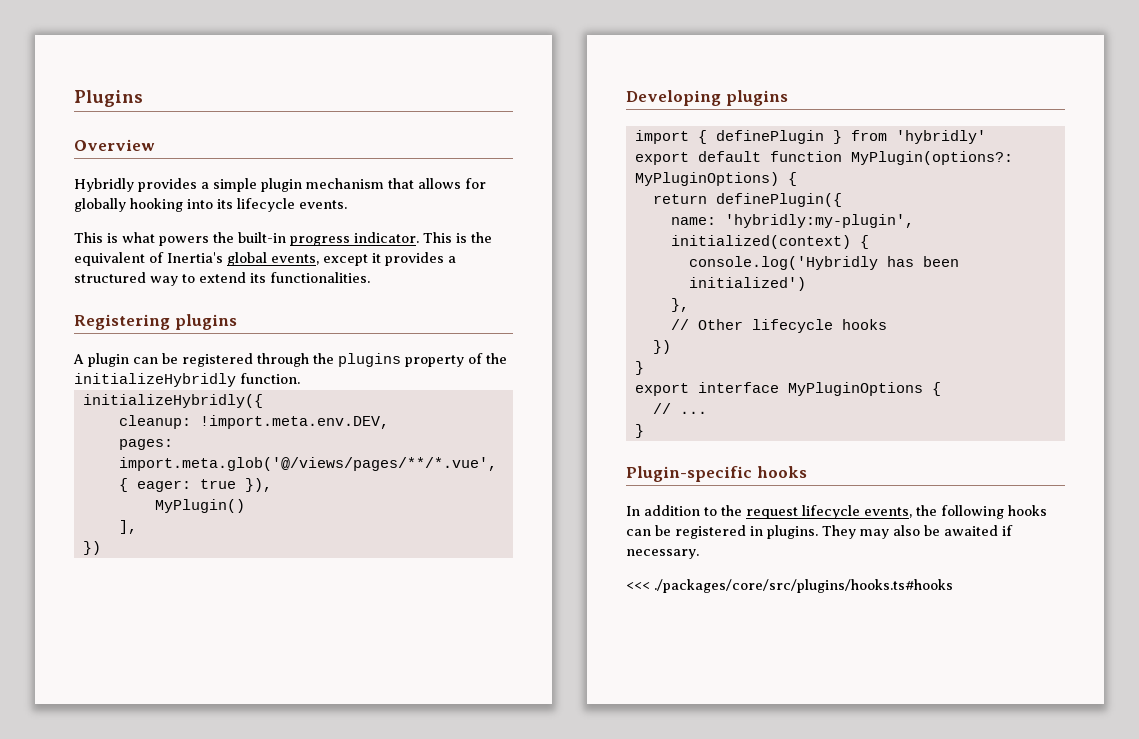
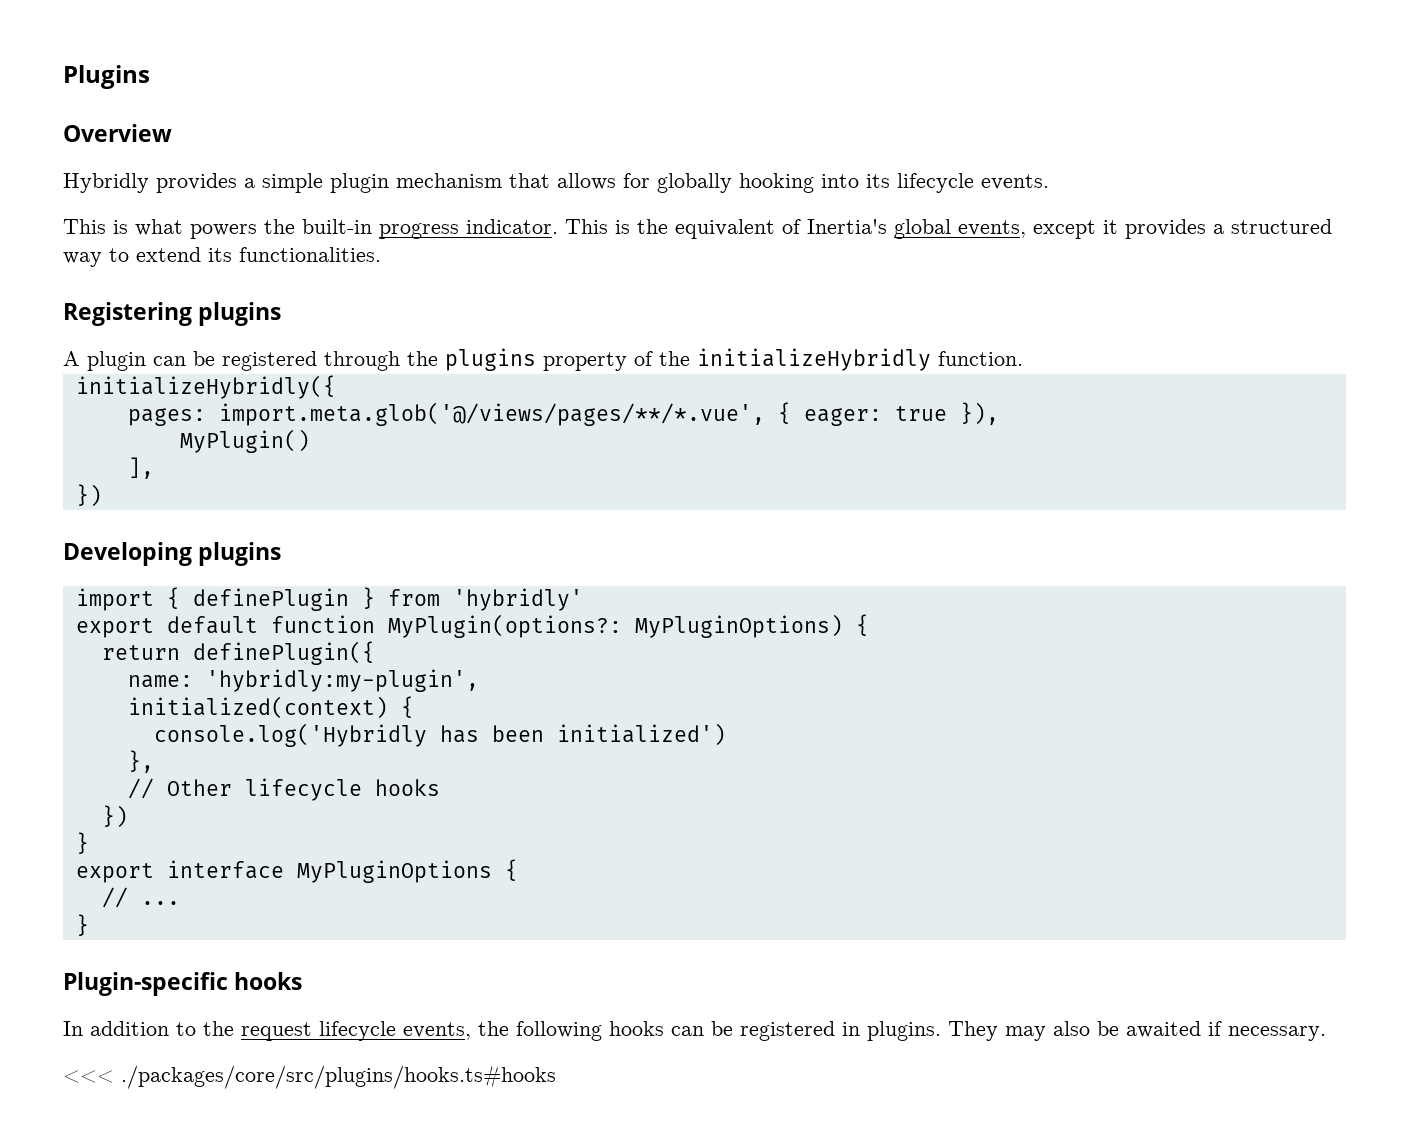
- cleanup: !import.meta.env.DEV,

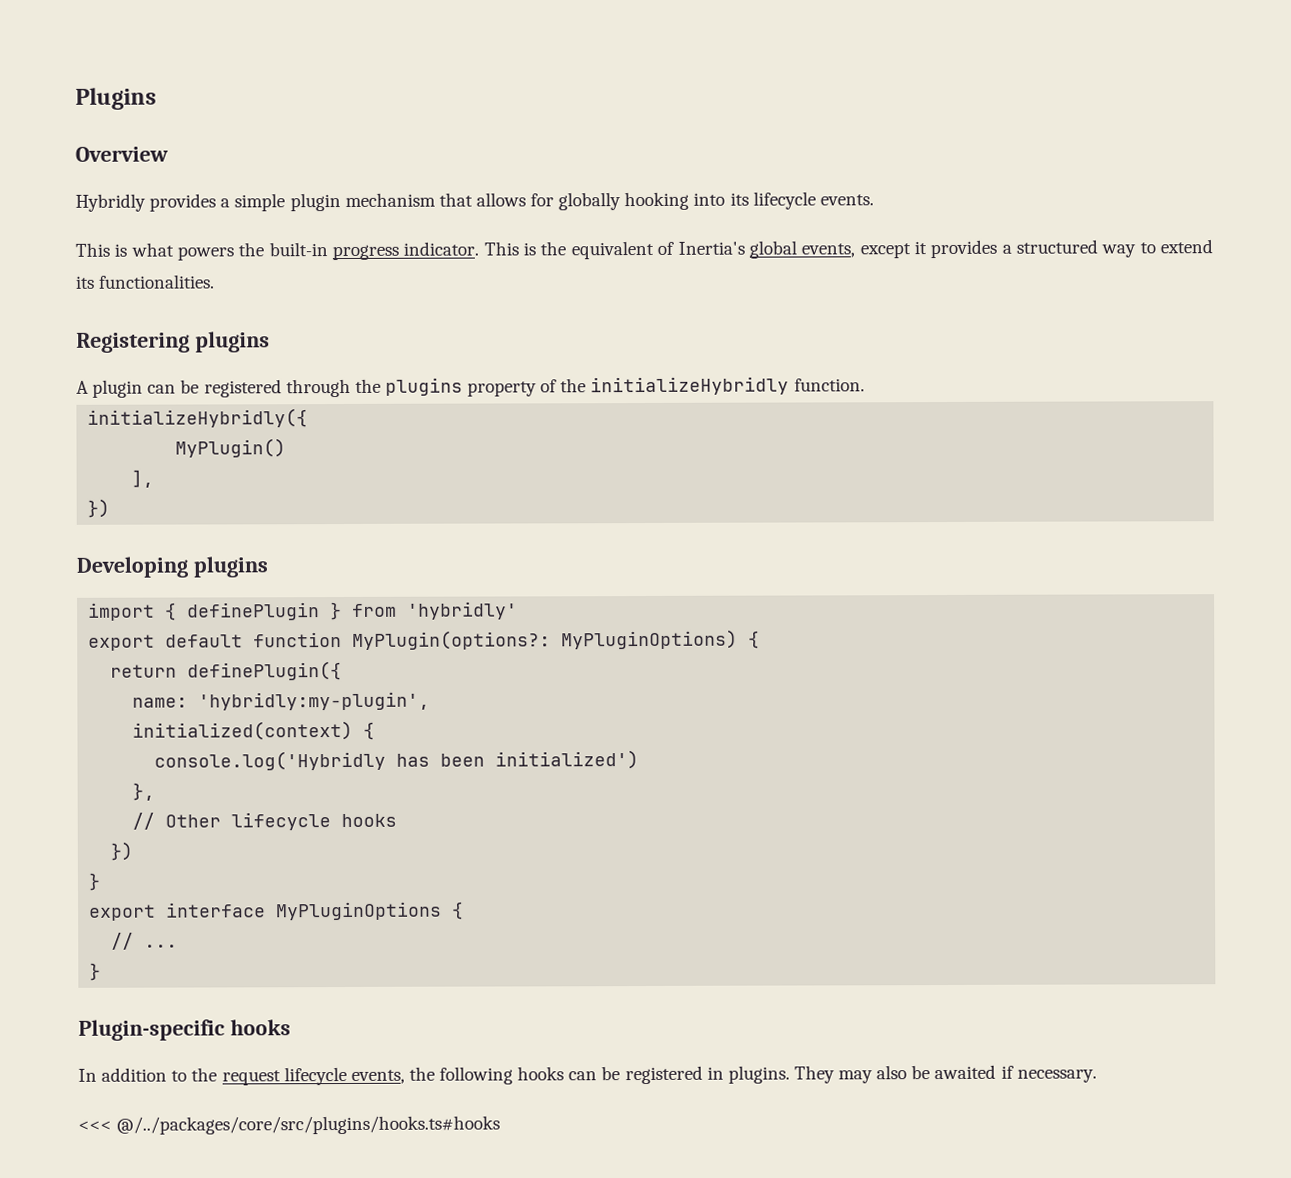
- pages: import.meta.glob('@/views/pages/**/*.vue', { eager: true }),
- <<< ./packages/core/src/plugins/hooks.ts#hooks
+ <<< @/../packages/core/src/plugins/hooks.ts#hooks

